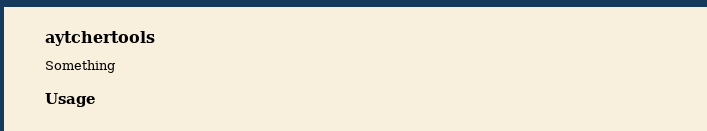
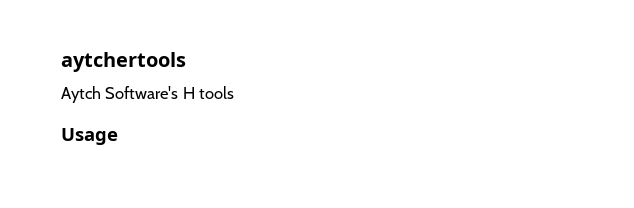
- Something
+ Aytch Software's H tools

